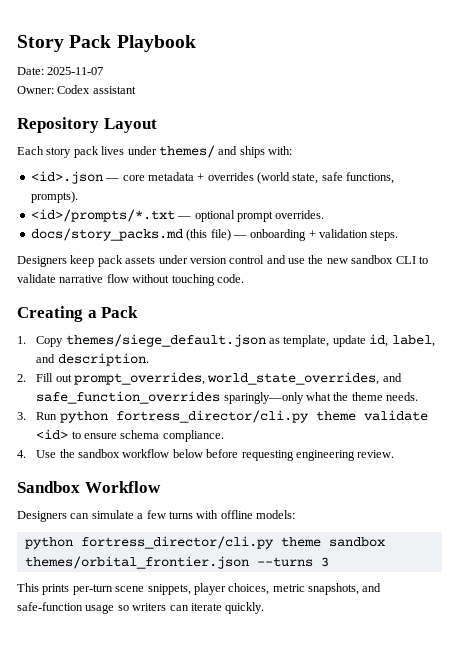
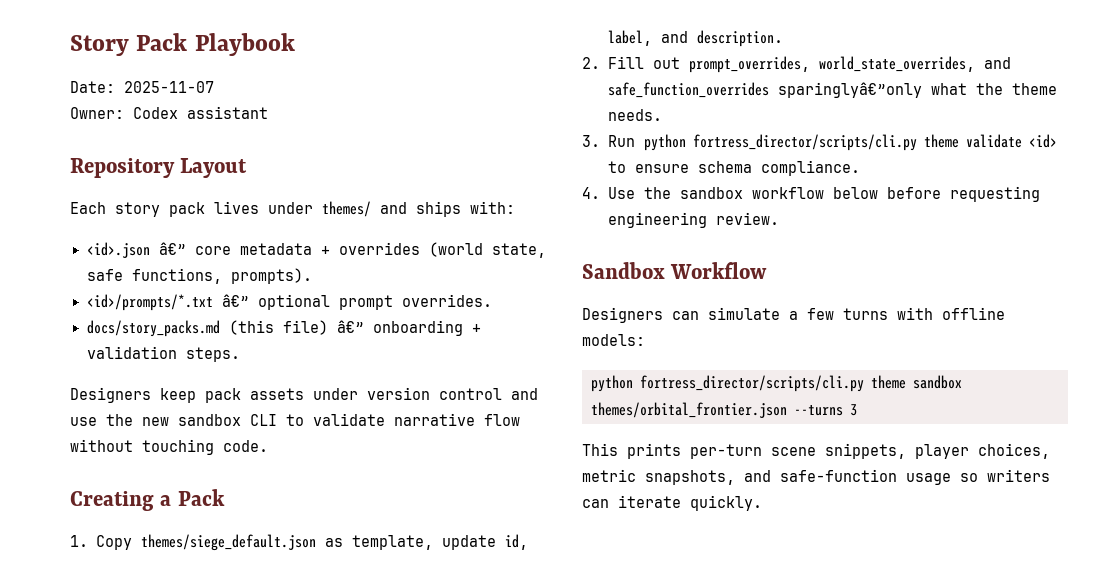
- <id>.json — core metadata + overrides (world state, safe functions, prompts).
+ <id>.json â€” core metadata + overrides (world state, safe functions, prompts).
- <id>/prompts/*.txt — optional prompt overrides.
+ <id>/prompts/*.txt â€” optional prompt overrides.
- docs/story_packs.md (this file) — onboarding + validation steps.
+ docs/story_packs.md (this file) â€” onboarding + validation steps.
- 2. Fill out prompt_overrides, world_state_overrides, and safe_function_overrides sparingly—only what the theme needs.
+ 2. Fill out prompt_overrides, world_state_overrides, and safe_function_overrides sparinglyâ€”only what the theme needs.
- 3. Run python fortress_director/cli.py theme validate <id> to ensure schema compliance.
+ 3. Run python fortress_director/scripts/cli.py theme validate <id> to ensure schema compliance.
- python fortress_director/cli.py theme sandbox themes/orbital_frontier.json --turns 3
+ python fortress_director/scripts/cli.py theme sandbox themes/orbital_frontier.json --turns 3

